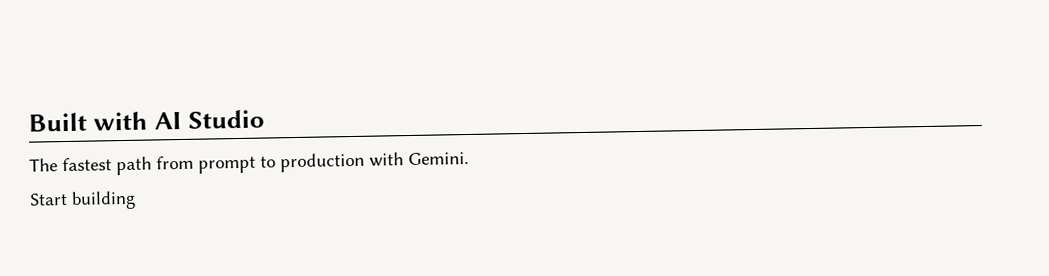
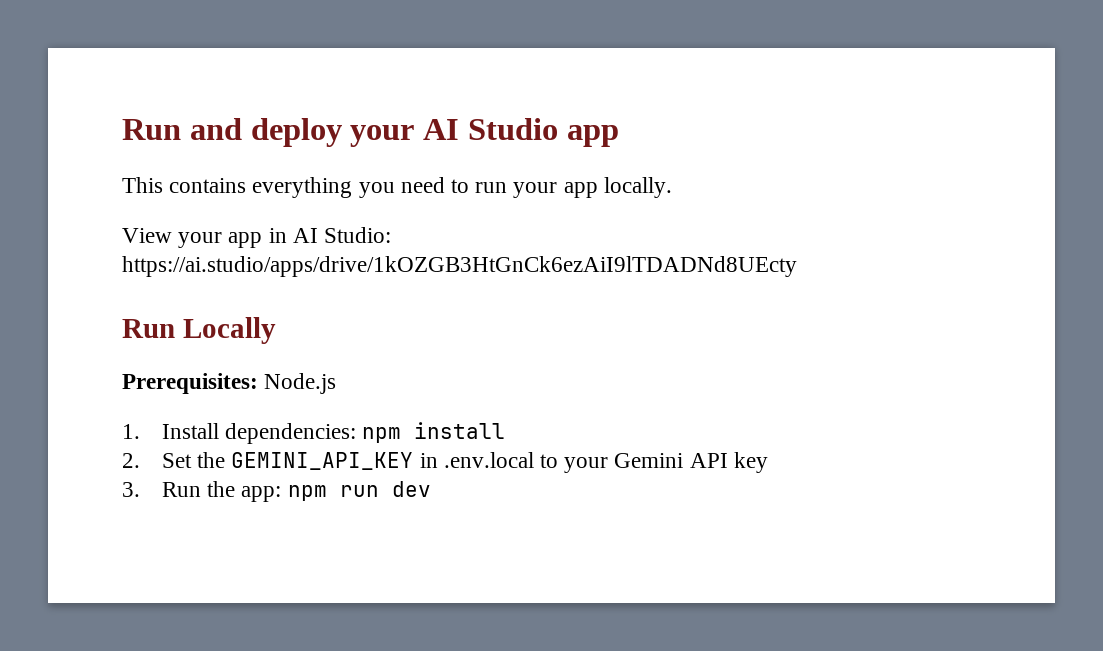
- Built with AI Studio
- The fastest path from prompt to production with Gemini.
- Start building
+ Run and deploy your AI Studio app
+ This contains everything you need to run your app locally.
+ View your app in AI Studio: https://ai.studio/apps/drive/1kOZGB3HtGnCk6ezAiI9lTDADNd8UEcty
+ Run Locally
+ Prerequisites: Node.js
+ 1. Install dependencies: npm install
+ 2. Set the GEMINI_API_KEY in .env.local to your Gemini API key
+ 3. Run the app: npm run dev

